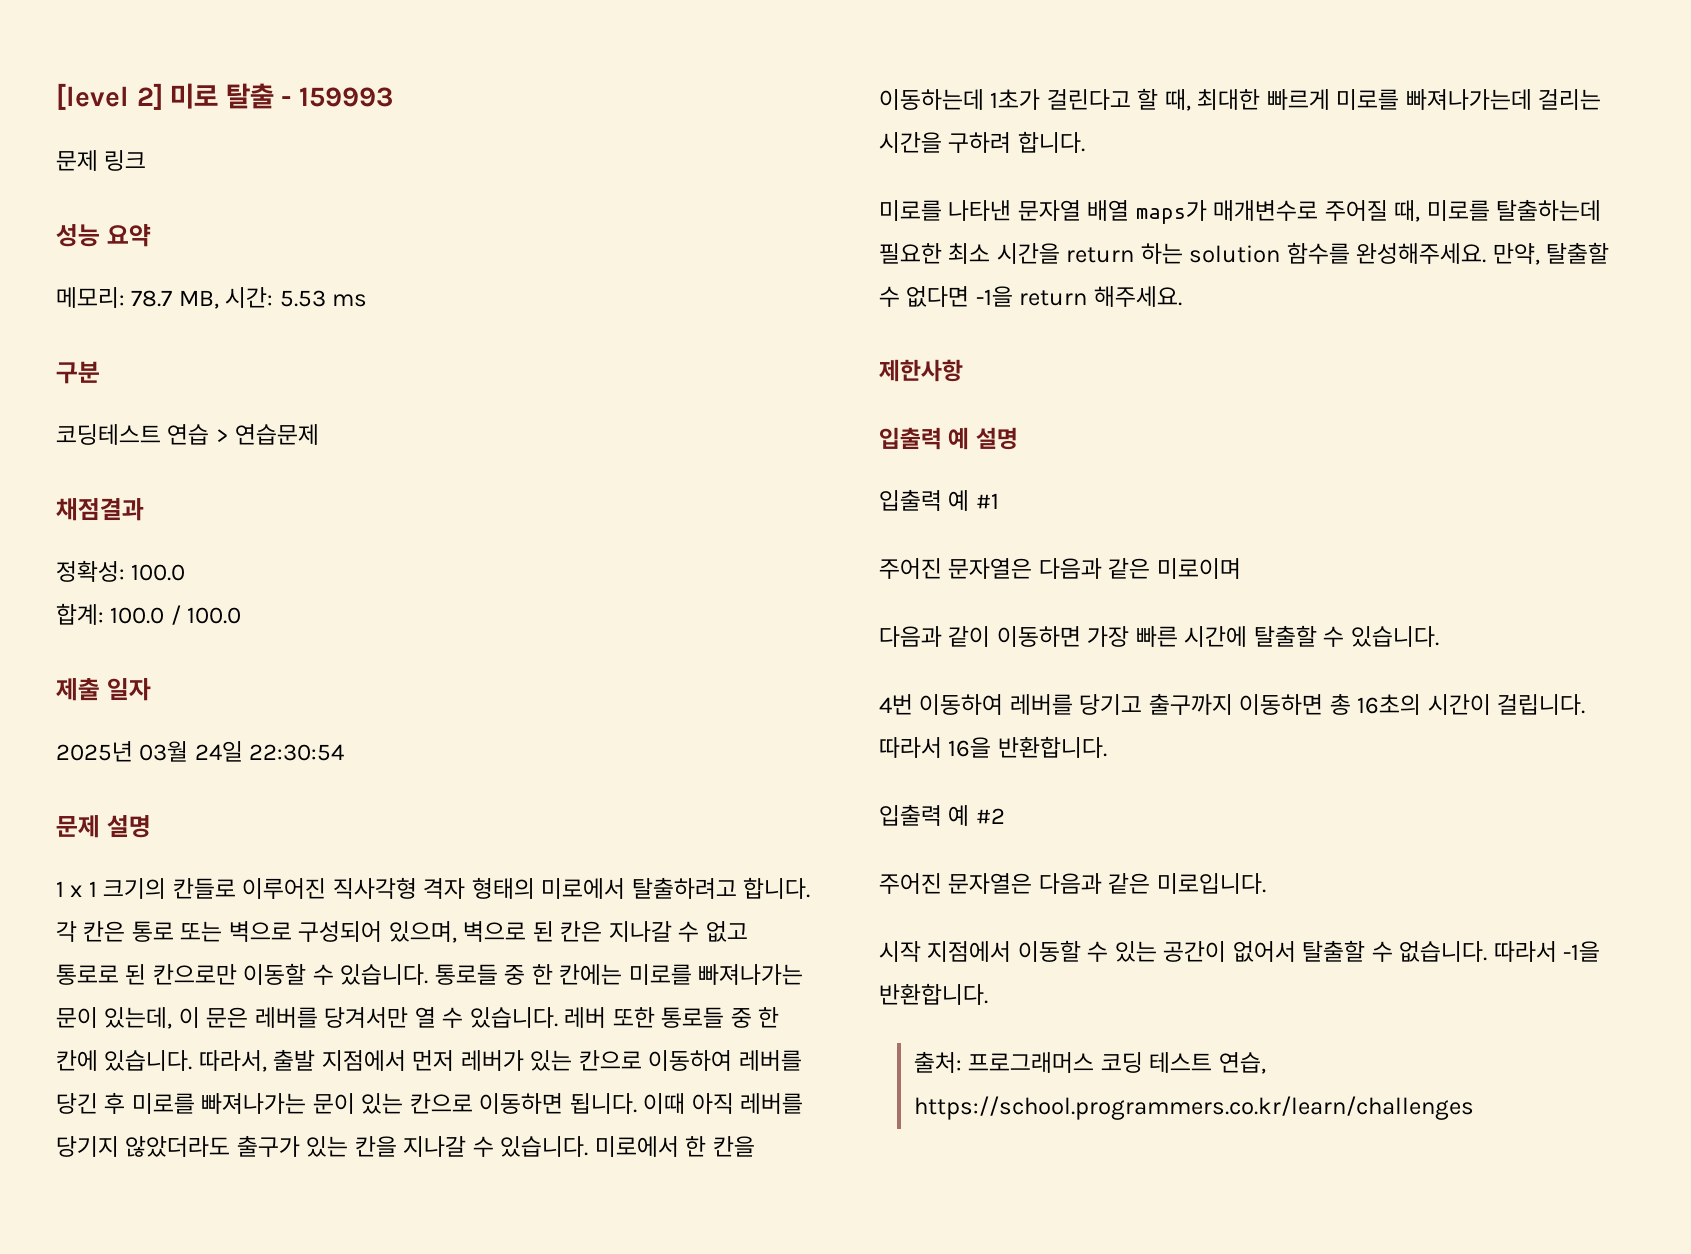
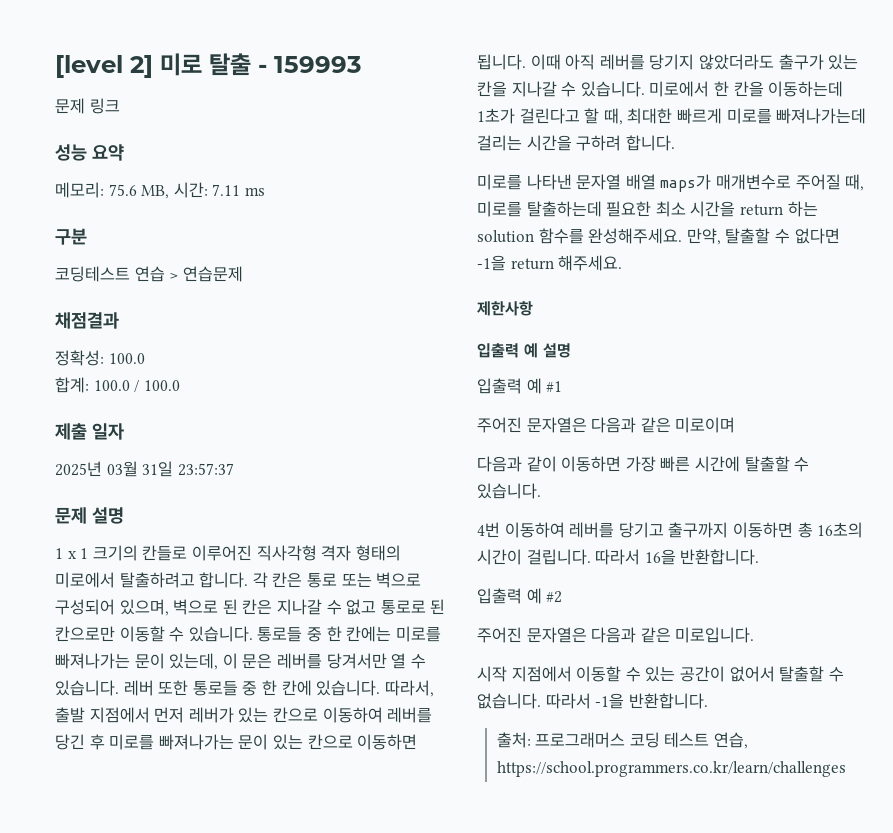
- 메모리: 78.7 MB, 시간: 5.53 ms
+ 메모리: 75.6 MB, 시간: 7.11 ms
- 2025년 03월 24일 22:30:54
+ 2025년 03월 31일 23:57:37

